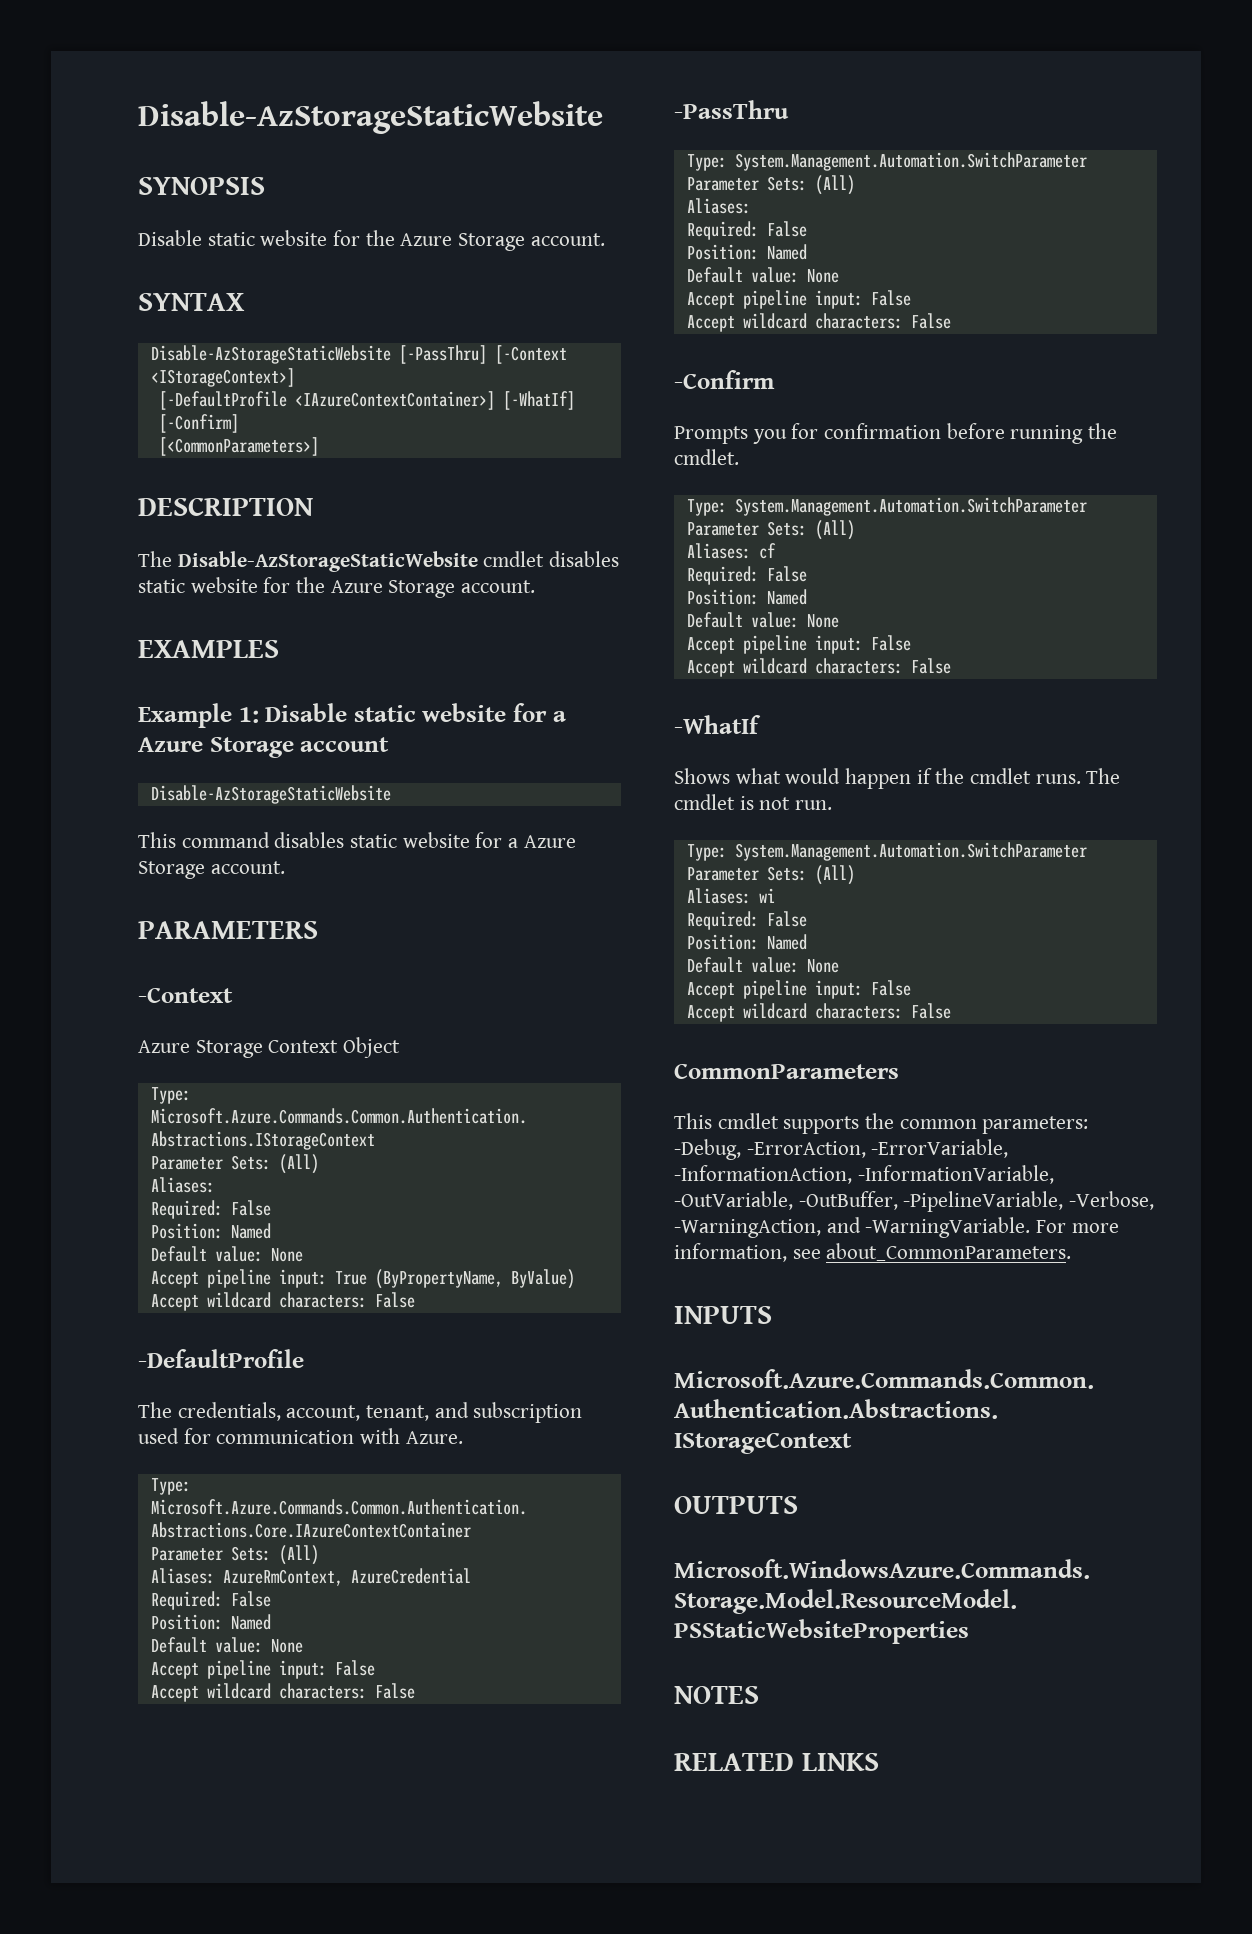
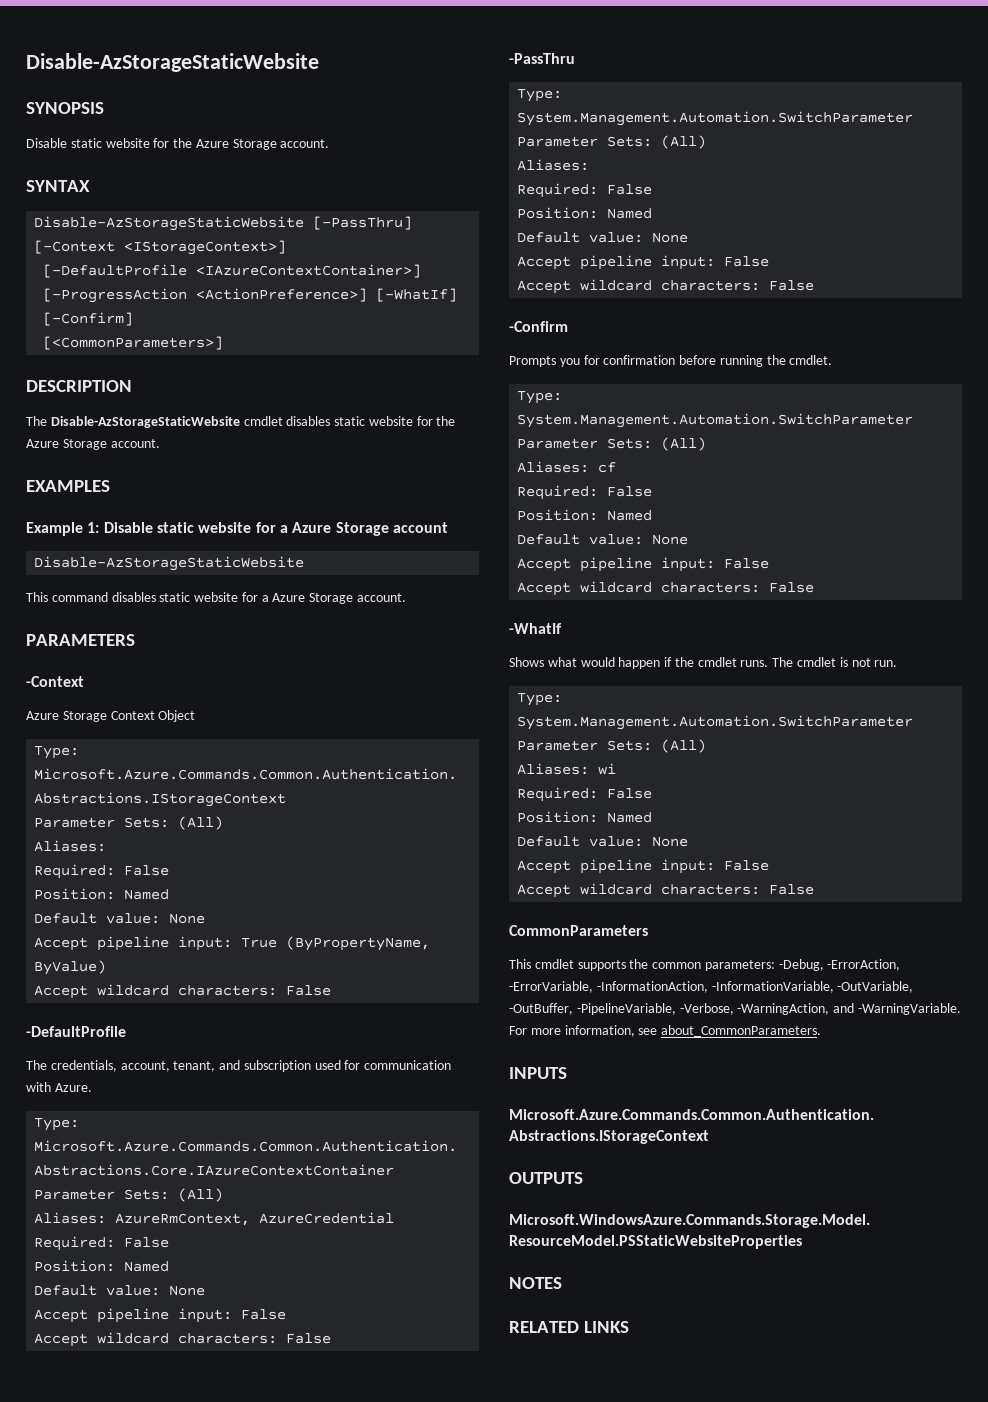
- [-DefaultProfile <IAzureContextContainer>] [-WhatIf] [-Confirm]
+ [-DefaultProfile <IAzureContextContainer>] [-ProgressAction <ActionPreference>] [-WhatIf] [-Confirm]

